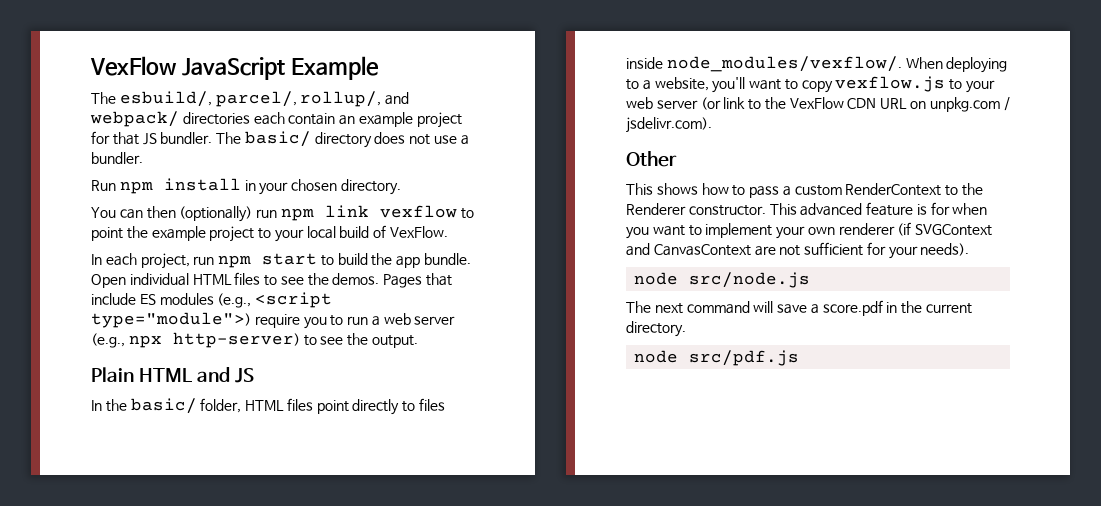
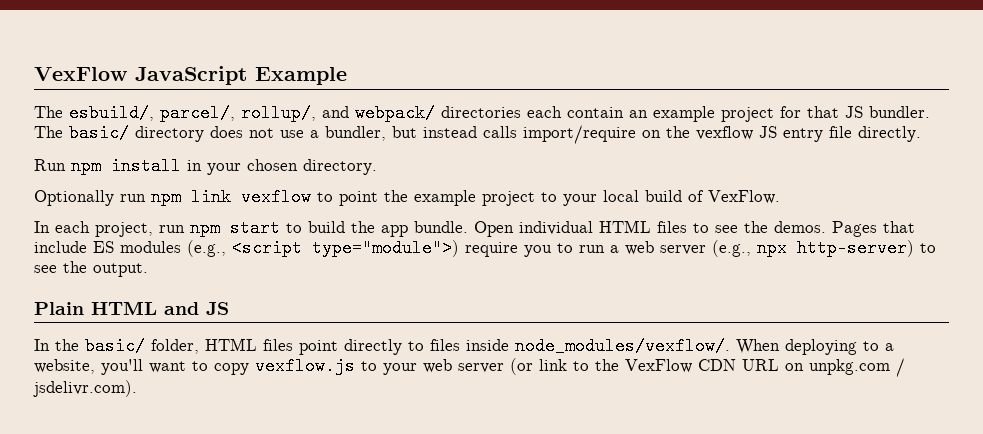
- The basic/ directory does not use a bundler.
+ The basic/ directory does not use a bundler, but instead calls import/require on the vexflow JS entry file directly.
- You can then (optionally) run npm link vexflow to point the example project to your local build of VexFlow.
+ Optionally run npm link vexflow to point the example project to your local build of VexFlow.
- Other
- This shows how to pass a custom RenderContext to the Renderer constructor. This advanced feature is for when you want to implement your own renderer (if SVGContext and CanvasContext are not sufficient for your needs).
- node src/node.js
- The next command will save a score.pdf in the current directory.
- node src/pdf.js

